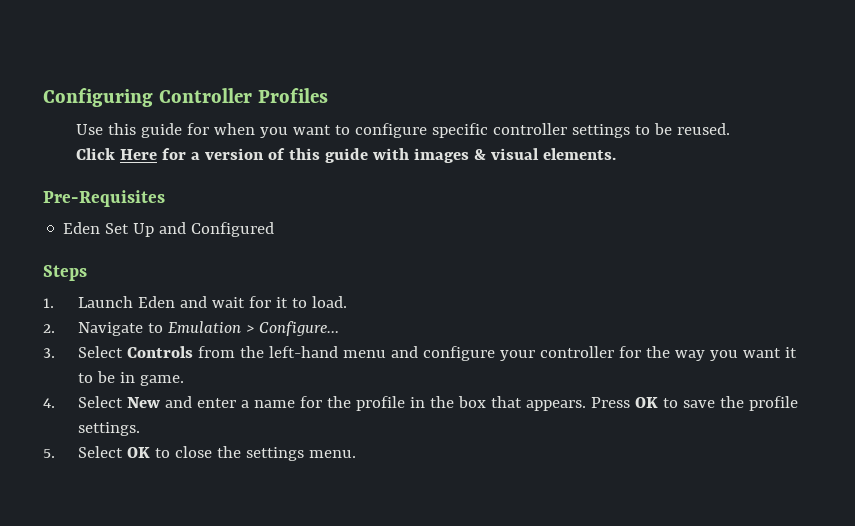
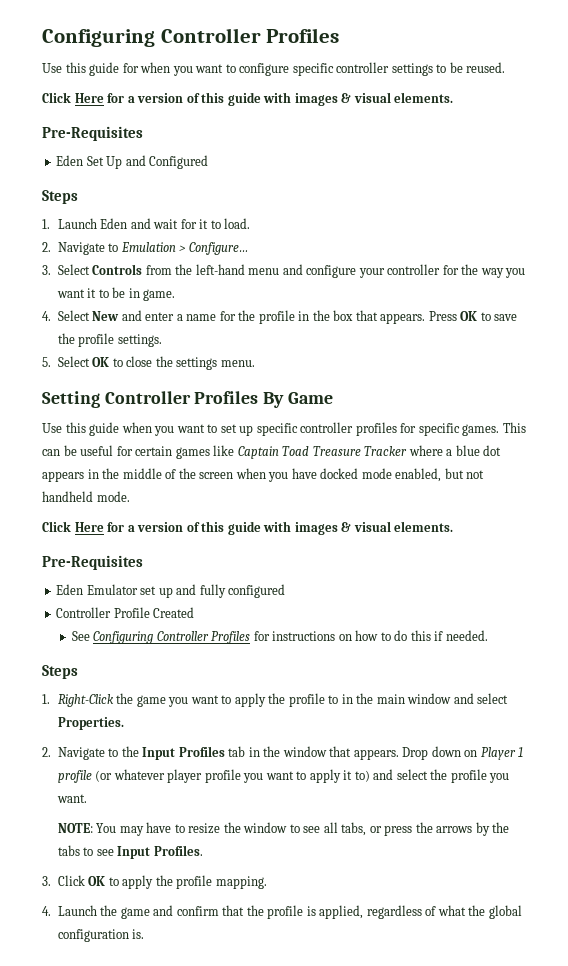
+ Setting Controller Profiles By Game
+ Use this guide when you want to set up specific controller profiles for specific games. This can be useful for certain games like Captain Toad Treasure Tracker where a blue dot appears in the middle of the screen when you have docked mode enabled, but not handheld mode.
+ Click Here for a version of this guide with images & visual elements.
+ Pre-Requisites
+ Eden Emulator set up and fully configured
+ Controller Profile Created
+ See Configuring Controller Profiles for instructions on how to do this if needed.
+ Steps
+ 1. Right-Click the game you want to apply the profile to in the main window and select Properties.
+ 2. Navigate to the Input Profiles tab in the window that appears. Drop down on Player 1 profile (or whatever player profile you want to apply it to) and select the profile you want.
+ NOTE: You may have to resize the window to see all tabs, or press the arrows by the tabs to see Input Profiles.
+ 3. Click OK to apply the profile mapping.
+ 4. Launch the game and confirm that the profile is applied, regardless of what the global configuration is.

